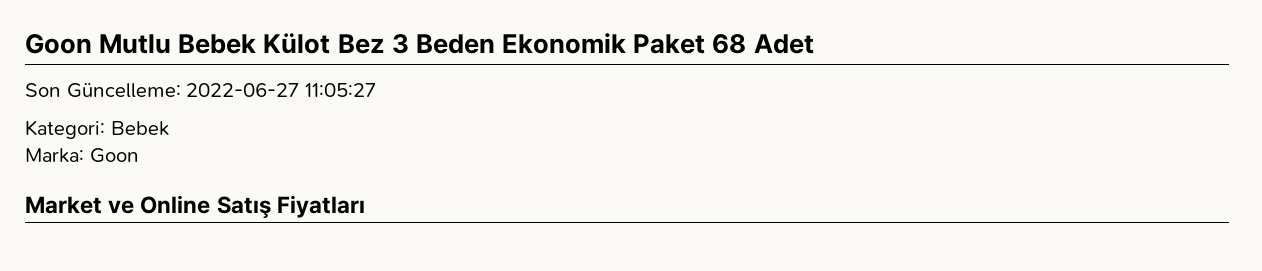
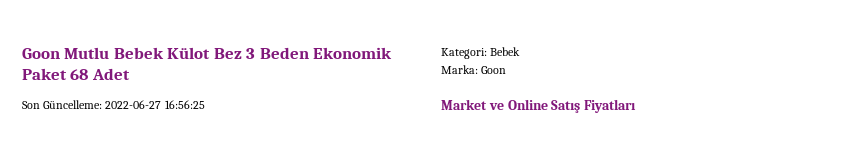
- Son Güncelleme: 2022-06-27 11:05:27
+ Son Güncelleme: 2022-06-27 16:56:25

